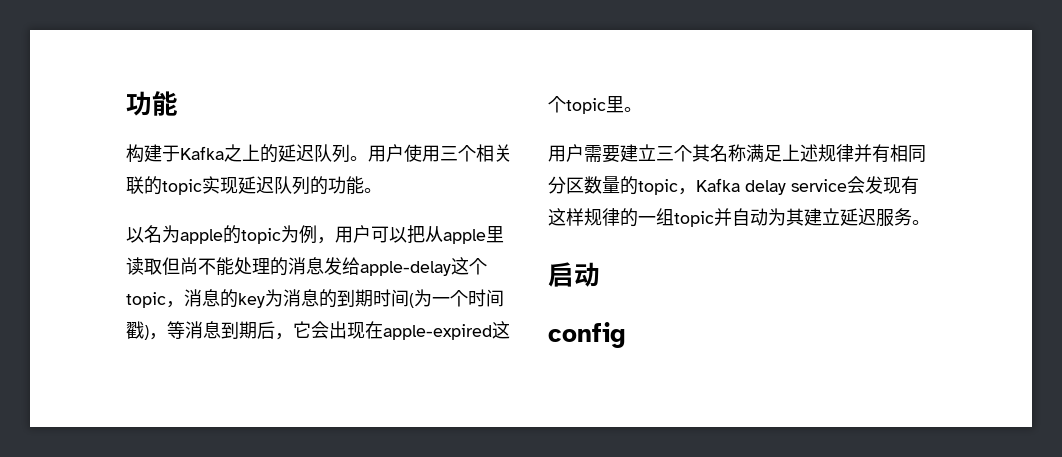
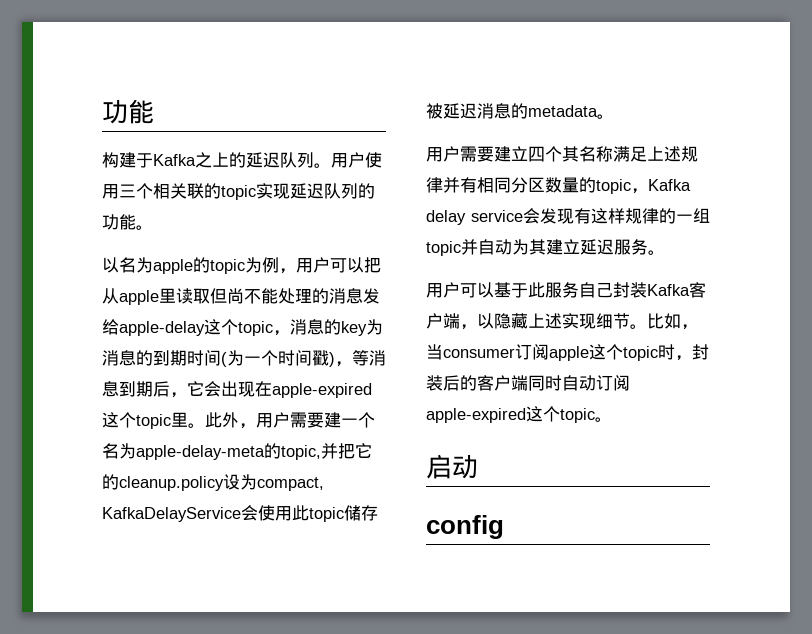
+ 此外，用户需要建一个名为apple-delay-meta的topic,并把它的cleanup.policy设为compact, KafkaDelayService会使用此topic储存被延迟消息的metadata。
- 用户需要建立三个其名称满足上述规律并有相同分区数量的topic，Kafka delay service会发现有这样规律的一组topic并自动为其建立延迟服务。
+ 用户需要建立四个其名称满足上述规律并有相同分区数量的topic，Kafka delay service会发现有这样规律的一组topic并自动为其建立延迟服务。
+ 用户可以基于此服务自己封装Kafka客户端，以隐藏上述实现细节。比如，当consumer订阅apple这个topic时，封装后的客户端同时自动订阅apple-expired这个topic。

